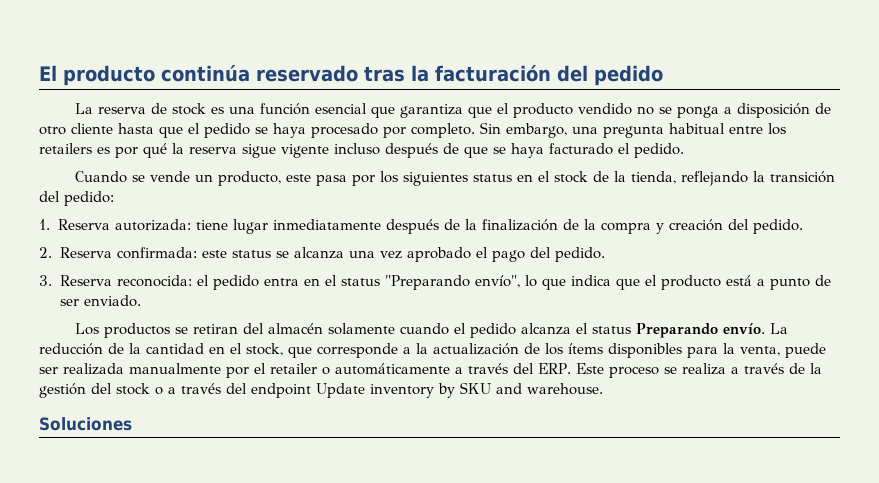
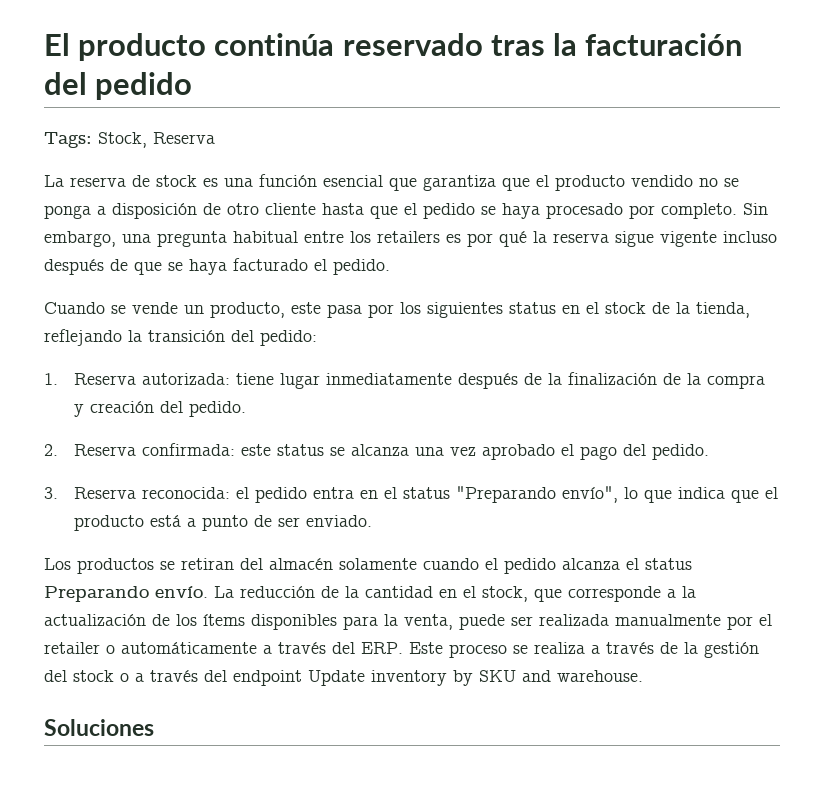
+ Tags: Stock, Reserva

